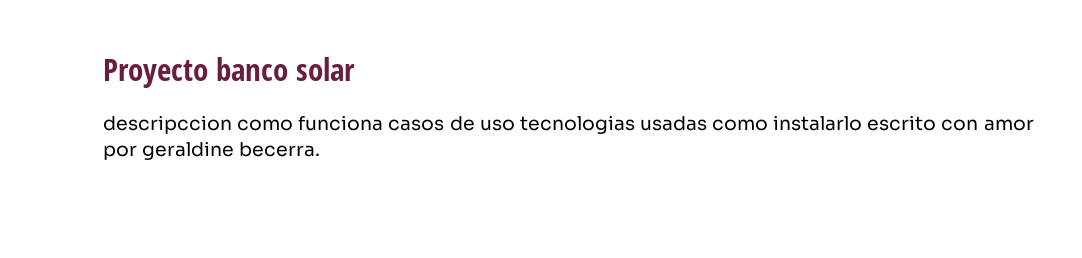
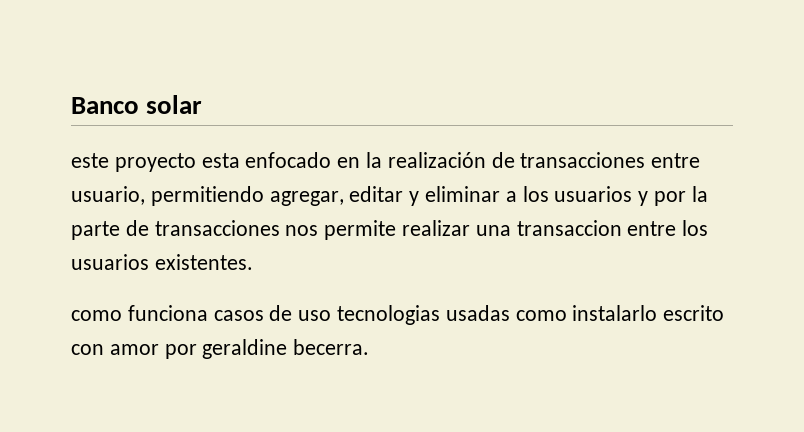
- Proyecto banco solar
+ Banco solar
- descripccion como funciona casos de uso tecnologias usadas como instalarlo escrito con amor por geraldine becerra.
+ este proyecto esta enfocado en la realización de transacciones entre usuario, permitiendo agregar, editar y eliminar a los usuarios y por la parte de transacciones nos permite realizar una transaccion entre los usuarios existentes.
+ como funciona casos de uso tecnologias usadas como instalarlo escrito con amor por geraldine becerra.

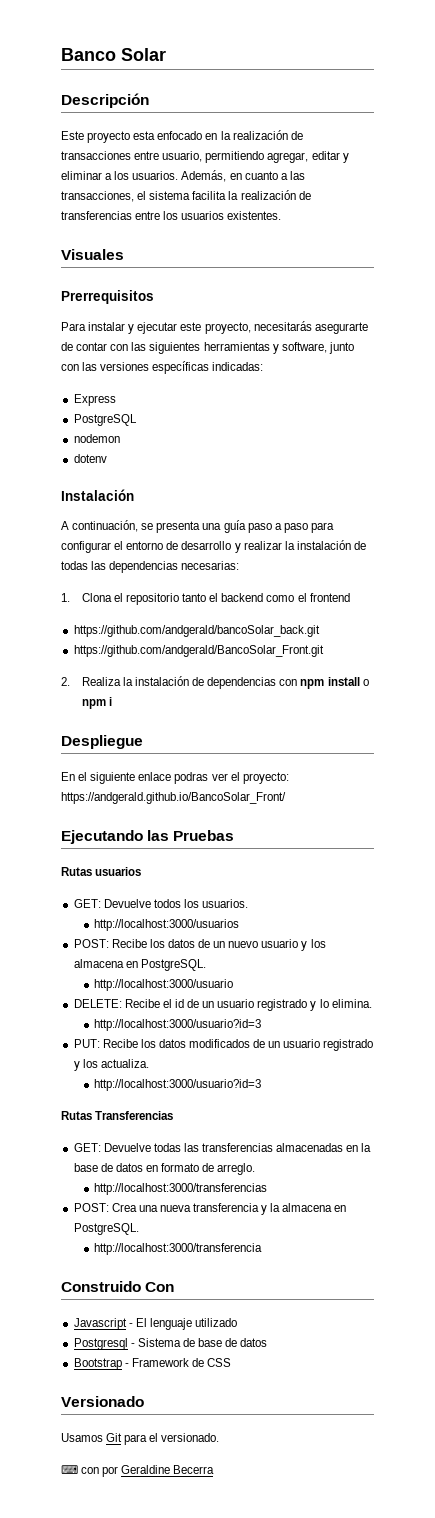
- Banco solar
- este proyecto esta enfocado en la realización de transacciones entre usuario, permitiendo agregar, editar y eliminar a los usuarios y por la parte de transacciones nos permite realizar una transaccion entre los usuarios existentes.
- como funciona casos de uso tecnologias usadas como instalarlo escrito con amor por geraldine becerra.
+ Banco Solar
+ Descripción
+ Este proyecto esta enfocado en la realización de transacciones entre usuario, permitiendo agregar, editar y eliminar a los usuarios. Además, en cuanto a las transacciones, el sistema facilita la realización de transferencias entre los usuarios existentes.
+ Visuales
+ Prerrequisitos
+ Para instalar y ejecutar este proyecto, necesitarás asegurarte de contar con las siguientes herramientas y software, junto con las versiones específicas indicadas:
+ Express
+ PostgreSQL
+ nodemon
+ dotenv
+ Instalación
+ A continuación, se presenta una guía paso a paso para configurar el entorno de desarrollo y realizar la instalación de todas las dependencias necesarias:
+ 1. Clona el repositorio tanto el backend como el frontend
+ https://github.com/andgerald/bancoSolar_back.git
+ https://github.com/andgerald/BancoSolar_Front.git
+ 2. Realiza la instalación de dependencias con npm install o npm i
+ Despliegue
+ En el siguiente enlace podras ver el proyecto: https://andgerald.github.io/BancoSolar_Front/
+ Ejecutando las Pruebas
+ Rutas usuarios
+ GET: Devuelve todos los usuarios.
+ http://localhost:3000/usuarios
+ POST: Recibe los datos de un nuevo usuario y los almacena en PostgreSQL.
+ http://localhost:3000/usuario
+ DELETE: Recibe el id de un usuario registrado y lo elimina.
+ http://localhost:3000/usuario?id=3
+ PUT: Recibe los datos modificados de un usuario registrado y los actualiza.
+ http://localhost:3000/usuario?id=3
+ Rutas Transferencias
+ GET: Devuelve todas las transferencias almacenadas en la base de datos en formato de arreglo.
+ http://localhost:3000/transferencias
+ POST: Crea una nueva transferencia y la almacena en PostgreSQL.
+ http://localhost:3000/transferencia
+ Construido Con
+ Javascript - El lenguaje utilizado
+ Postgresql - Sistema de base de datos
+ Bootstrap - Framework de CSS
+ Versionado
+ Usamos Git para el versionado.
+ ⌨ con por Geraldine Becerra

